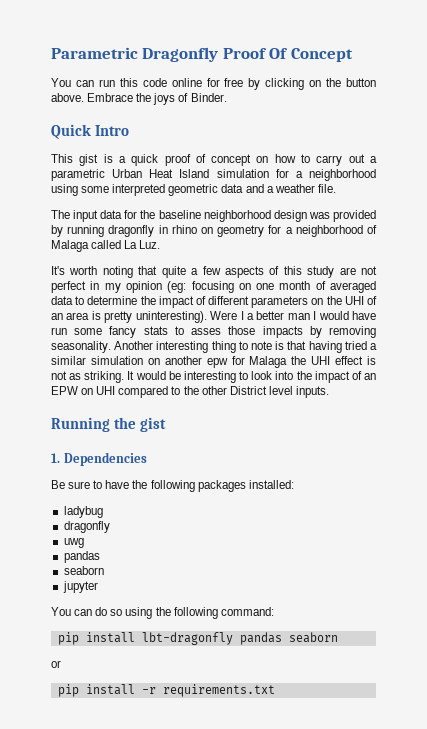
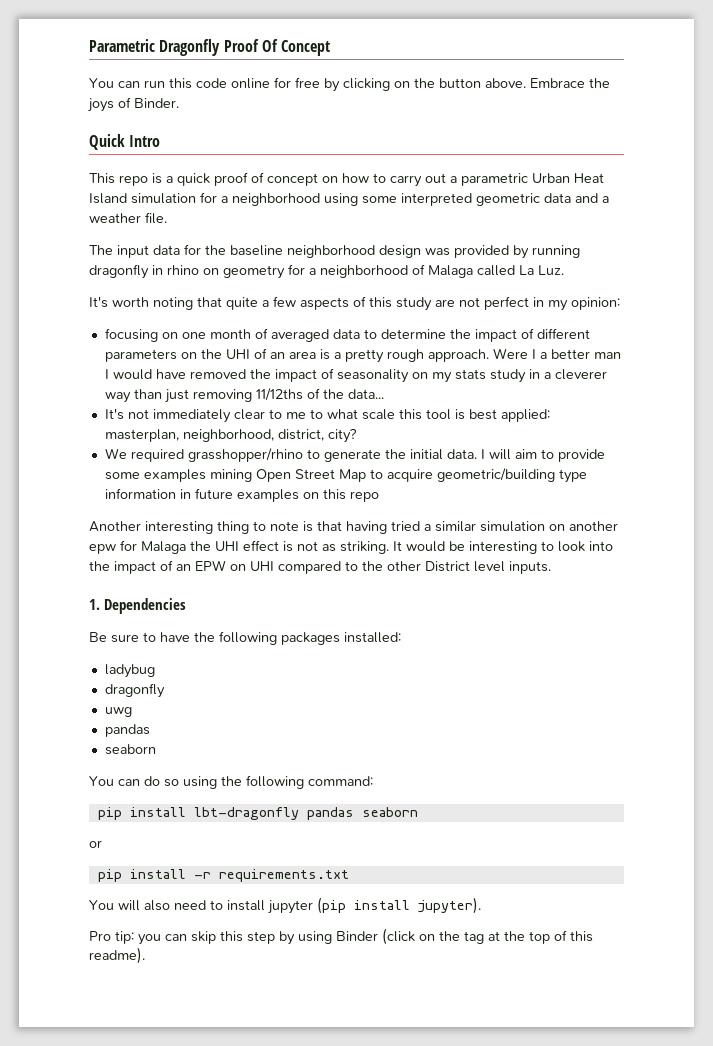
- This gist is a quick proof of concept on how to carry out a parametric Urban Heat Island simulation for a neighborhood using some interpreted geometric data and a weather file.
+ This repo is a quick proof of concept on how to carry out a parametric Urban Heat Island simulation for a neighborhood using some interpreted geometric data and a weather file.
- It's worth noting that quite a few aspects of this study are not perfect in my opinion (eg: focusing on one month of averaged data to determine the impact of different parameters on the UHI of an area is pretty uninteresting).
+ It's worth noting that quite a few aspects of this study are not perfect in my opinion:
+ focusing on one month of averaged data to determine the impact of different parameters on the UHI of an area is a pretty rough approach.
- Were I a better man I would have run some fancy stats to asses those impacts by removing seasonality. Another interesting thing to note is that having tried a similar simulation on another epw for Malaga the UHI effect is not as striking.
+ Were I a better man I would have removed the impact of seasonality on my stats study in a cleverer way than just removing 11/12ths of the data...
+ It's not immediately clear to me to what scale this tool is best applied: masterplan, neighborhood, district, city?
+ We required grasshopper/rhino to generate the initial data. I will aim to provide some examples mining Open Street Map to acquire geometric/building type information in future examples on this repo
+ Another interesting thing to note is that having tried a similar simulation on another epw for Malaga the UHI effect is not as striking.
- Running the gist
- jupyter
+ You will also need to install jupyter (pip install jupyter).
+ Pro tip: you can skip this step by using Binder (click on the tag at the top of this readme).

